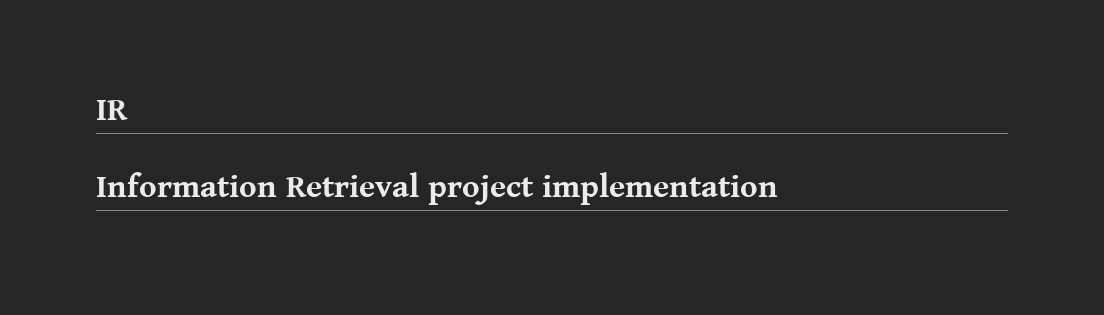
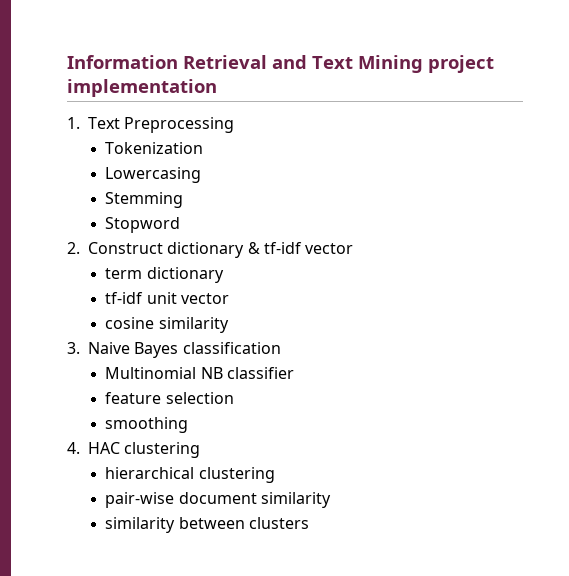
- IR
- Information Retrieval project implementation
+ Information Retrieval and Text Mining project implementation
+ 1. Text Preprocessing
+ Tokenization
+ Lowercasing
+ Stemming
+ Stopword
+ 2. Construct dictionary & tf-idf vector
+ term dictionary
+ tf-idf unit vector
+ cosine similarity
+ 3. Naive Bayes classification
+ Multinomial NB classifier
+ feature selection
+ smoothing
+ 4. HAC clustering
+ hierarchical clustering
+ pair-wise document similarity
+ similarity between clusters

